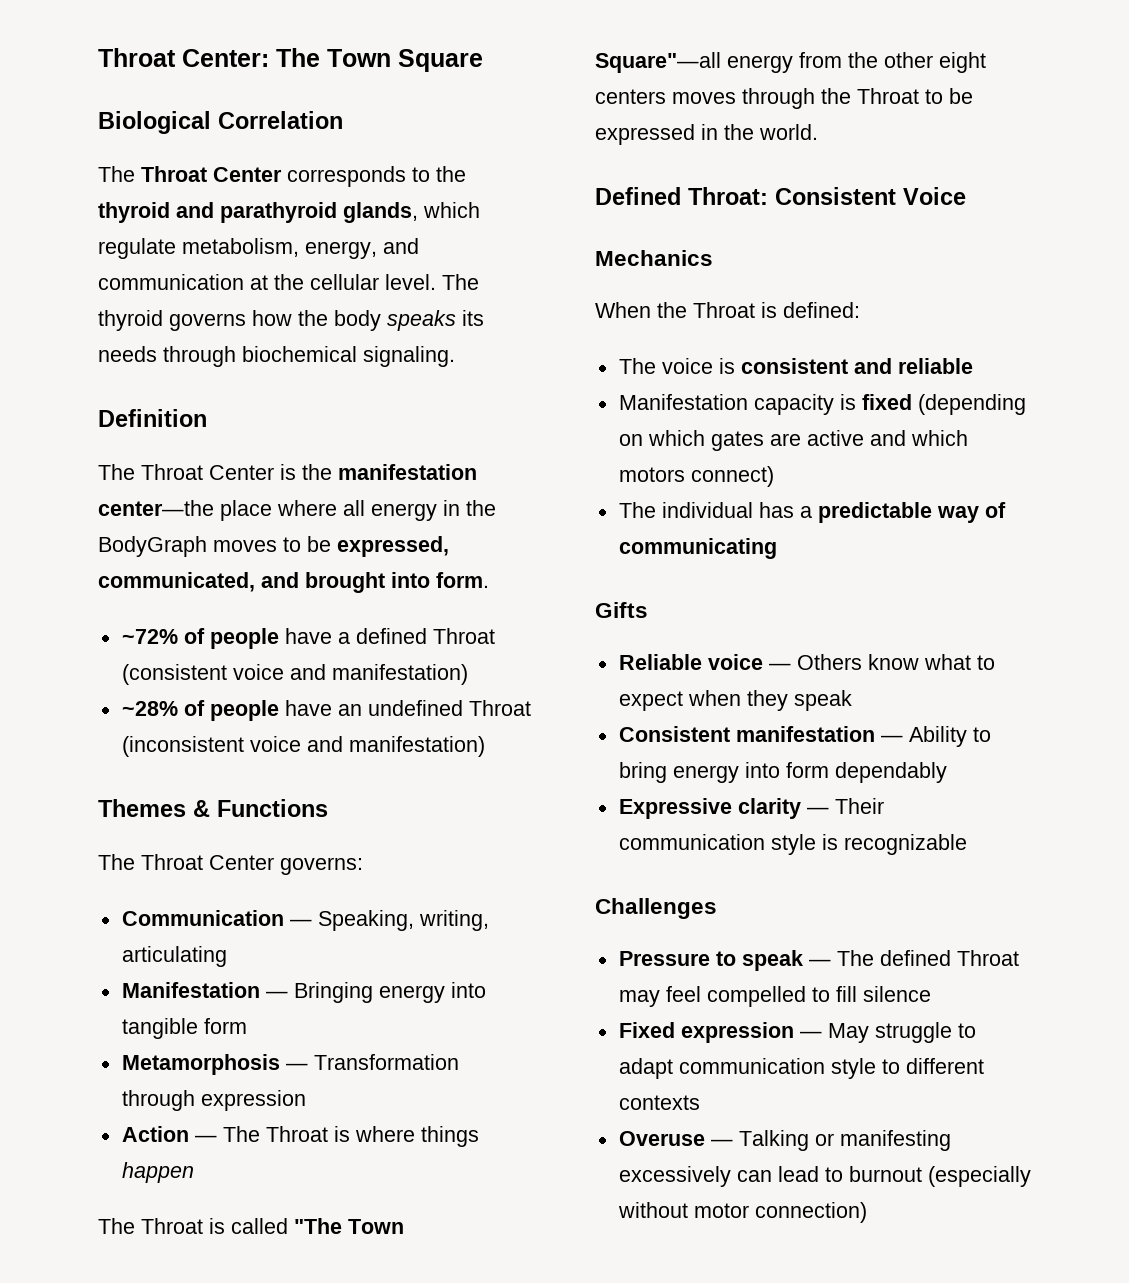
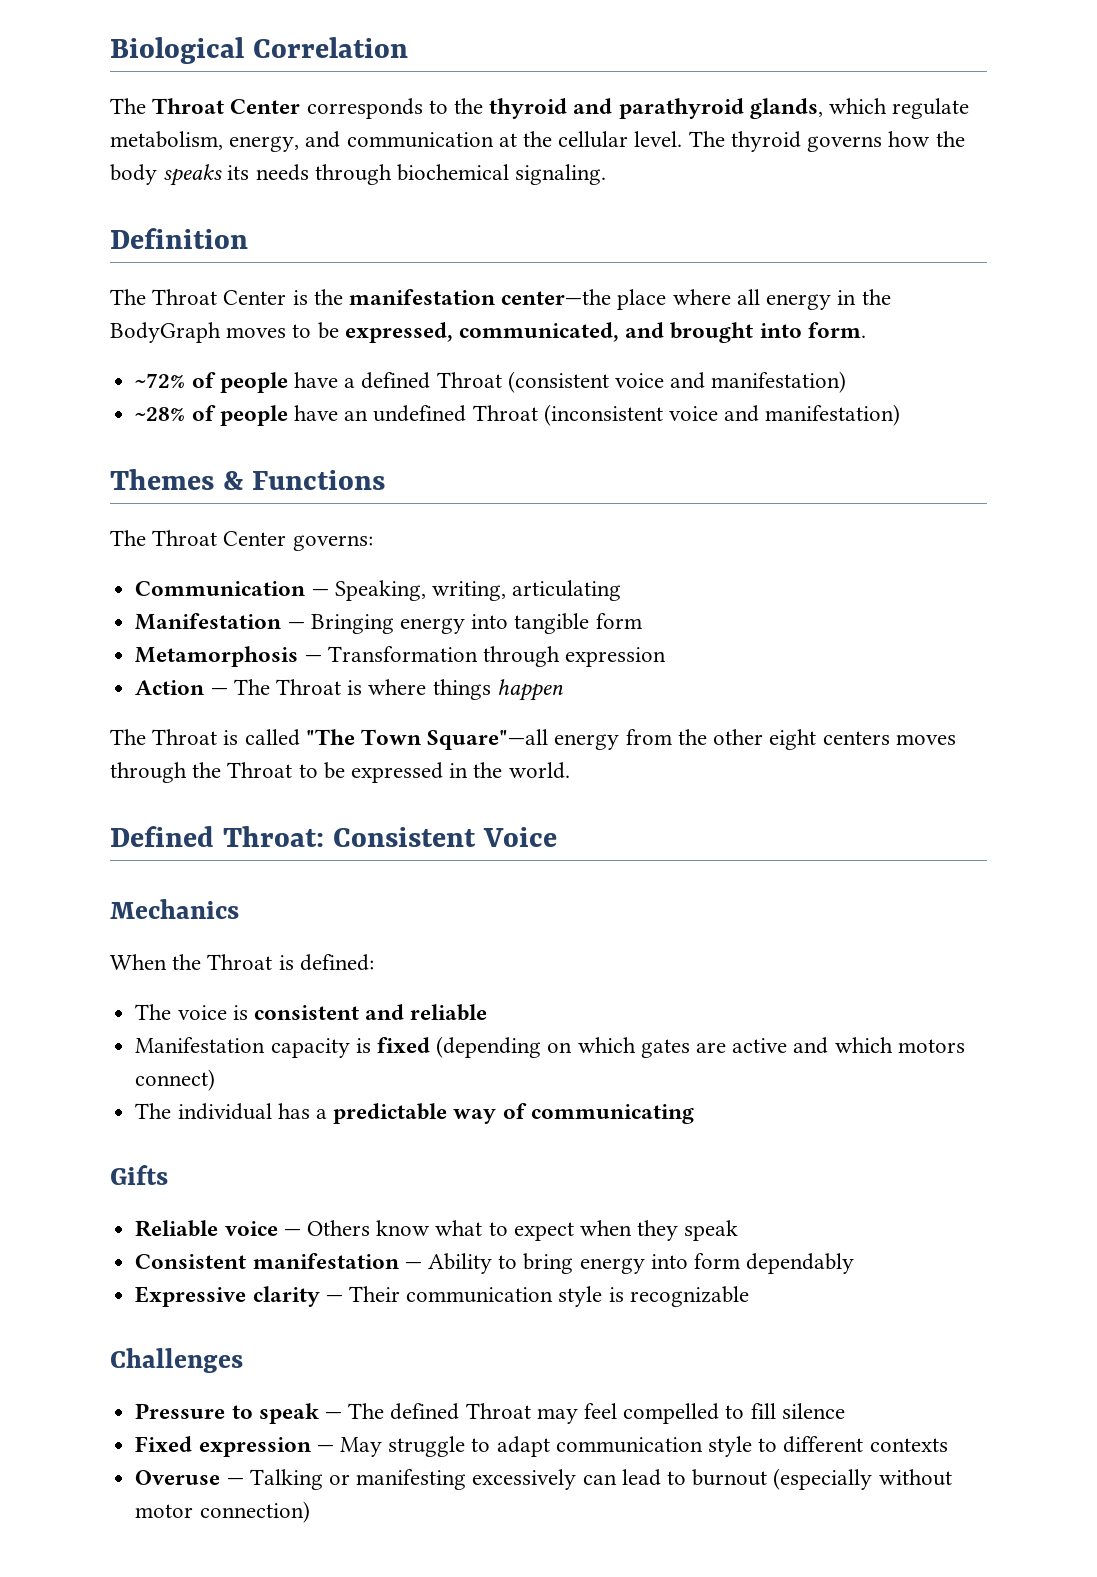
- Throat Center: The Town Square

